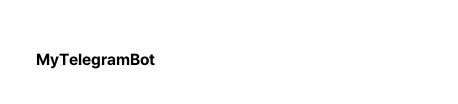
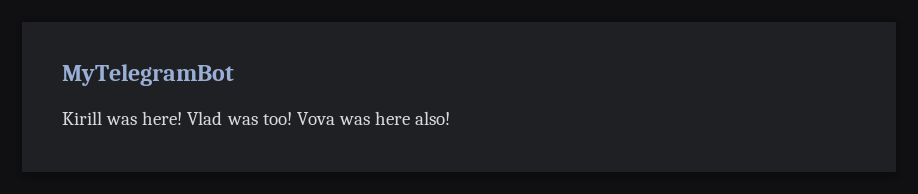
+ Kirill was here! Vlad was too! Vova was here also!

